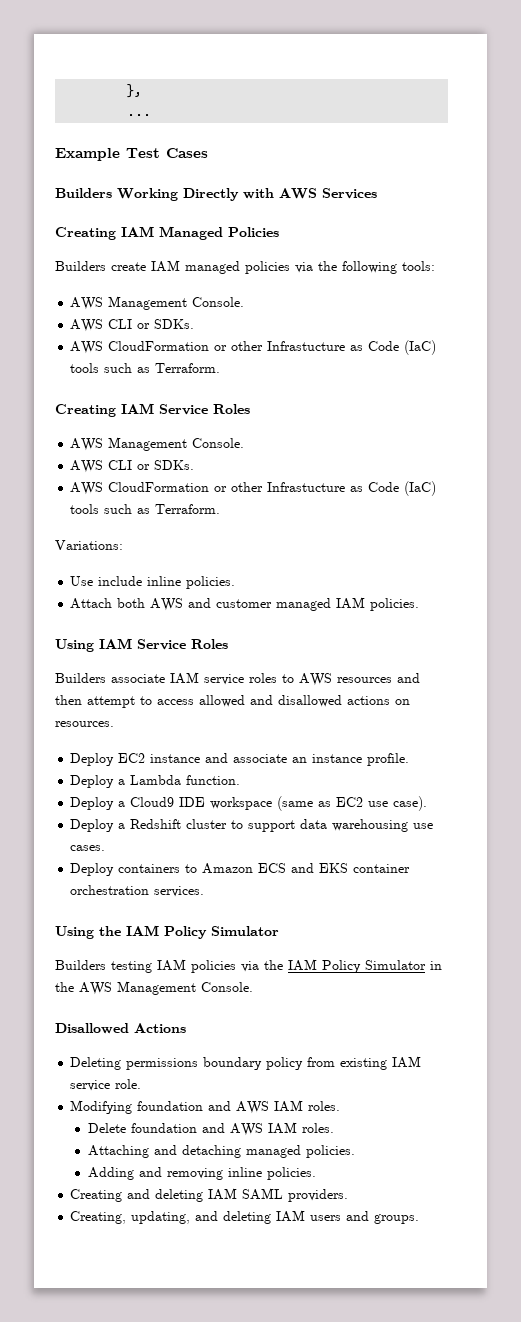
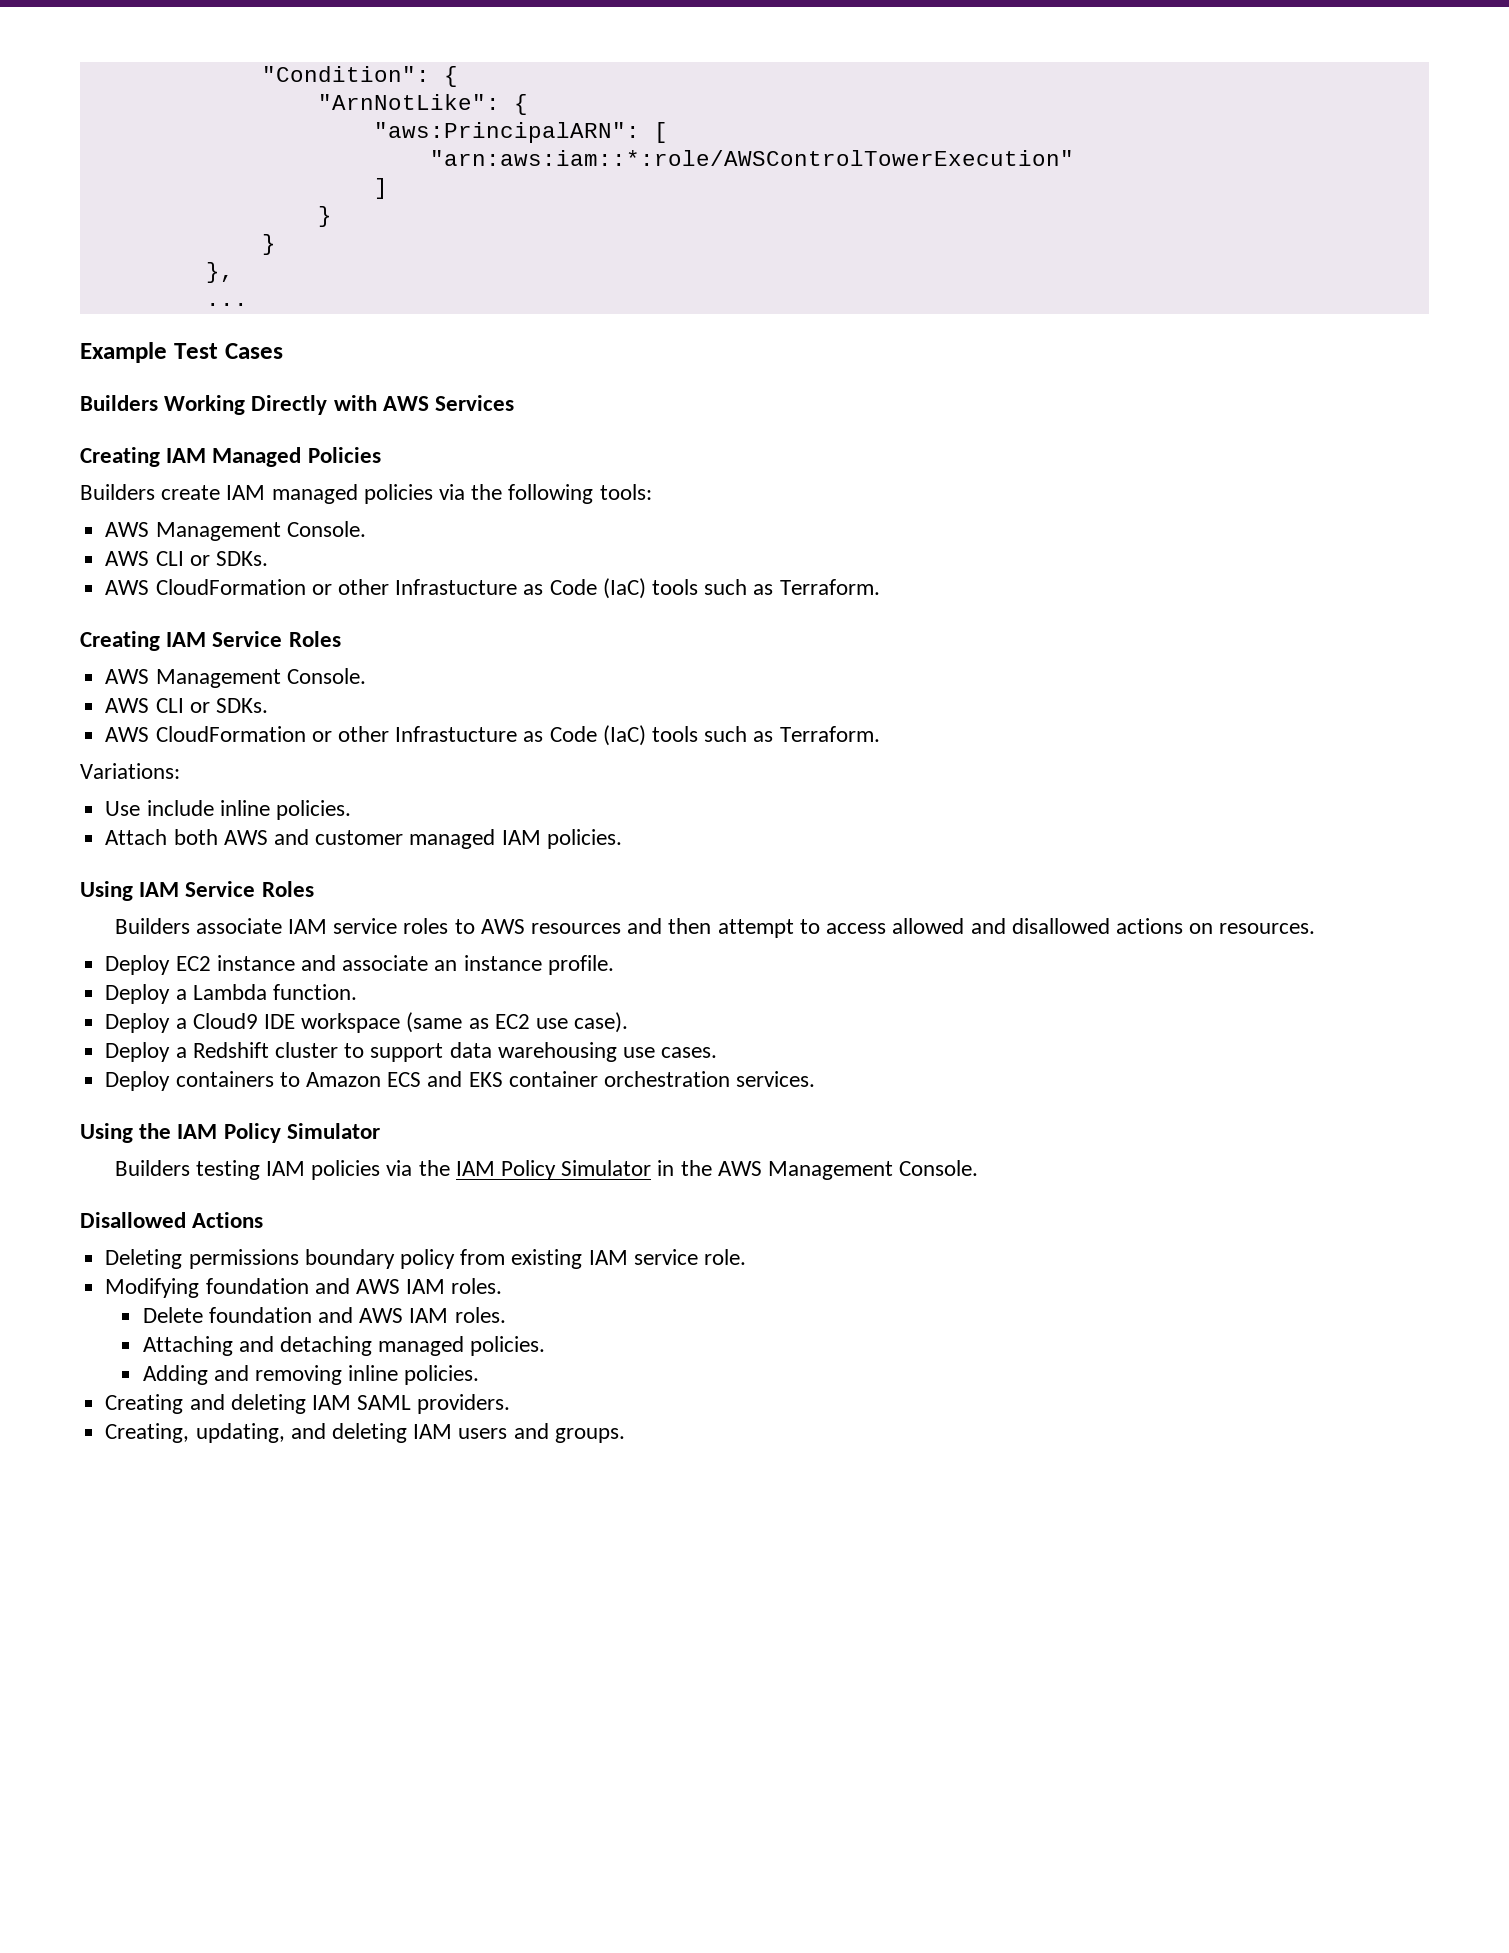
+ "Condition": {
+ "ArnNotLike": {
+ "aws:PrincipalARN": [
+ "arn:aws:iam::*:role/AWSControlTowerExecution"
+ ]
+ }
+ }

